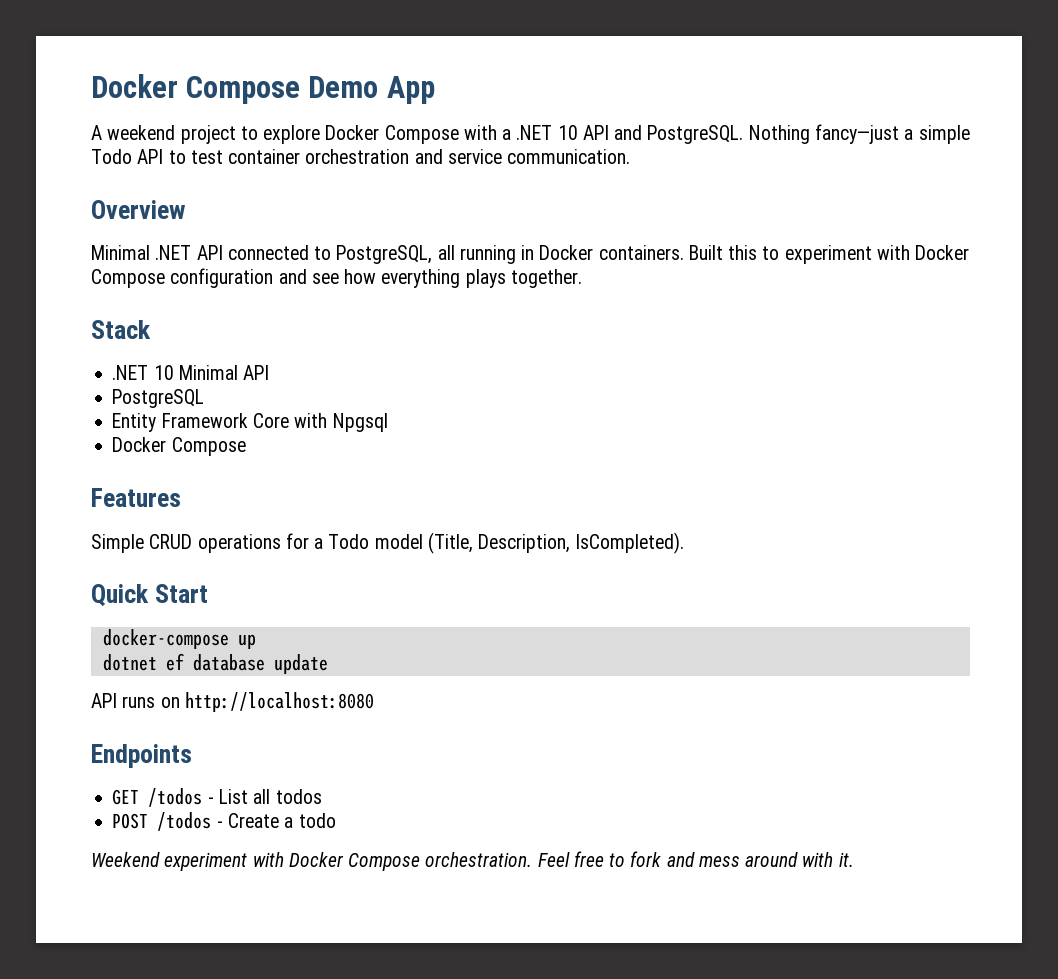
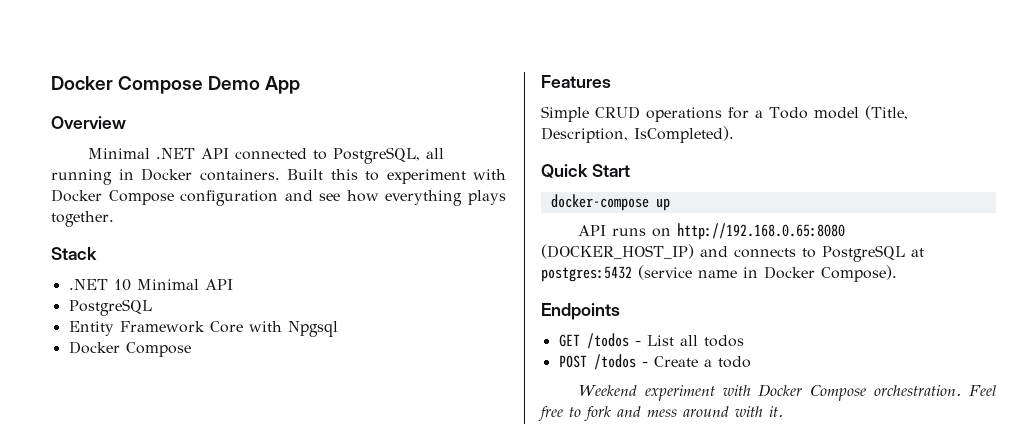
- A weekend project to explore Docker Compose with a .NET 10 API and PostgreSQL. Nothing fancy—just a simple Todo API to test container orchestration and service communication.
- dotnet ef database update
- API runs on http://localhost:8080
+ API runs on http://192.168.0.65:8080 (DOCKER_HOST_IP) and connects to PostgreSQL at postgres:5432 (service name in Docker Compose).

